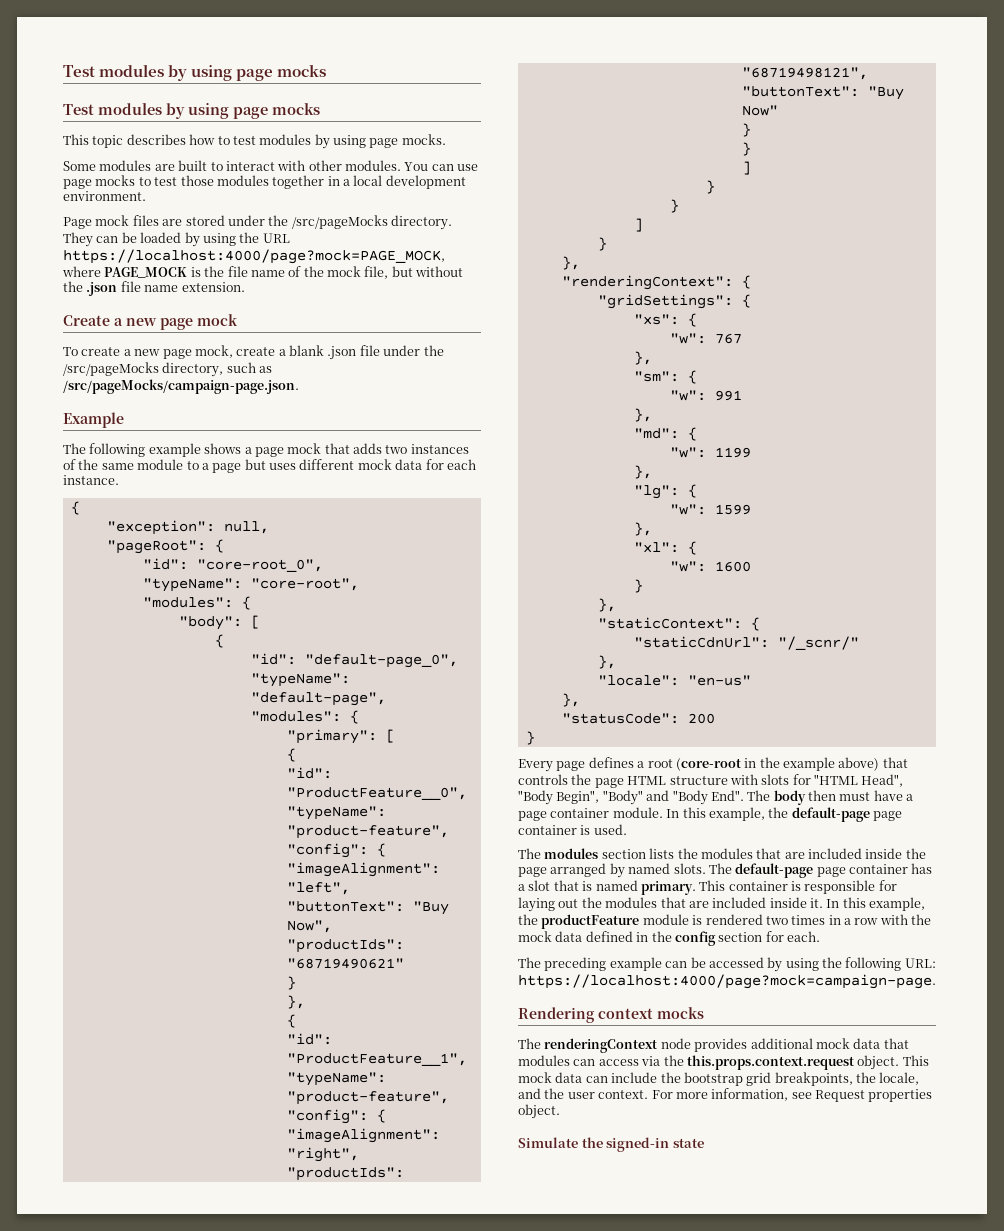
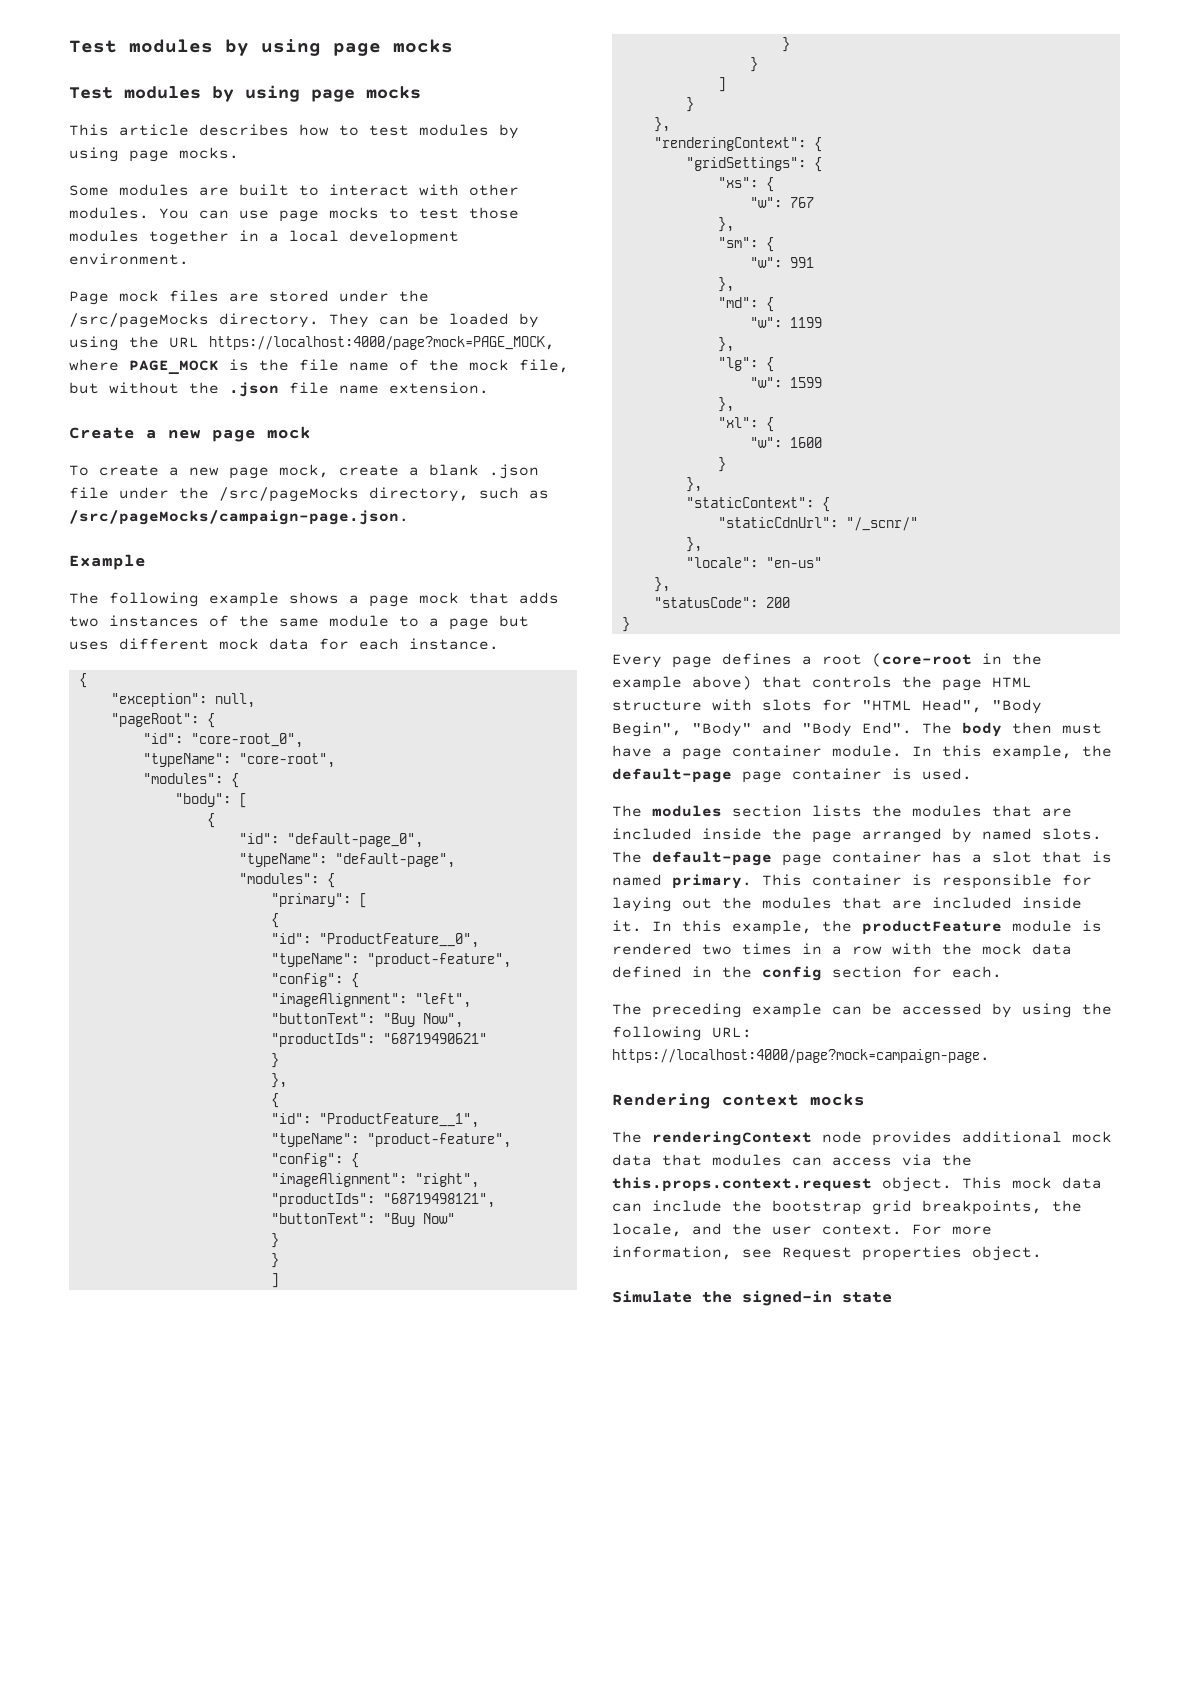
- This topic describes how to test modules by using page mocks.
+ This article describes how to test modules by using page mocks.

